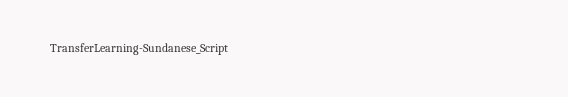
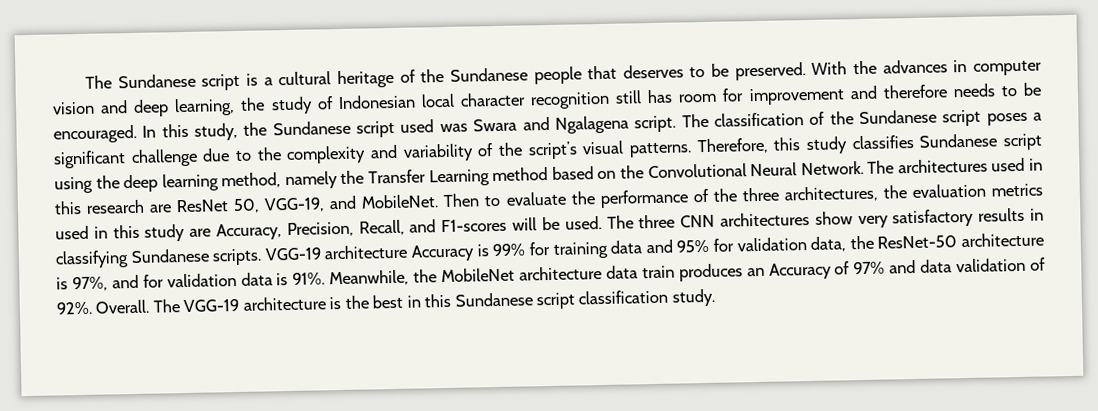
- TransferLearning-Sundanese_Script
+ The Sundanese script is a cultural heritage of the Sundanese people that deserves to be preserved. With the advances in computer vision and deep learning, the study of Indonesian local character recognition still has room for improvement and therefore needs to be encouraged. In this study, the Sundanese script used was Swara and Ngalagena script. The classification of the Sundanese script poses a significant challenge due to the complexity and variability of the script’s visual patterns. Therefore, this study classifies Sundanese script using the deep learning method, namely the Transfer Learning method based on the Convolutional Neural Network. The architectures used in this research are ResNet 50, VGG-19, and MobileNet. Then to evaluate the performance of the three architectures, the evaluation metrics used in this study are Accuracy, Precision, Recall, and F1-scores will be used. The three CNN architectures show very satisfactory results in classifying Sundanese scripts. VGG-19 architecture Accuracy is 99% for training data and 95% for validation data, the ResNet-50 architecture is 97%, and for validation data is 91%. Meanwhile, the MobileNet architecture data train produces an Accuracy of 97% and data validation of 92%. Overall. The VGG-19 architecture is the best in this Sundanese script classification study.

